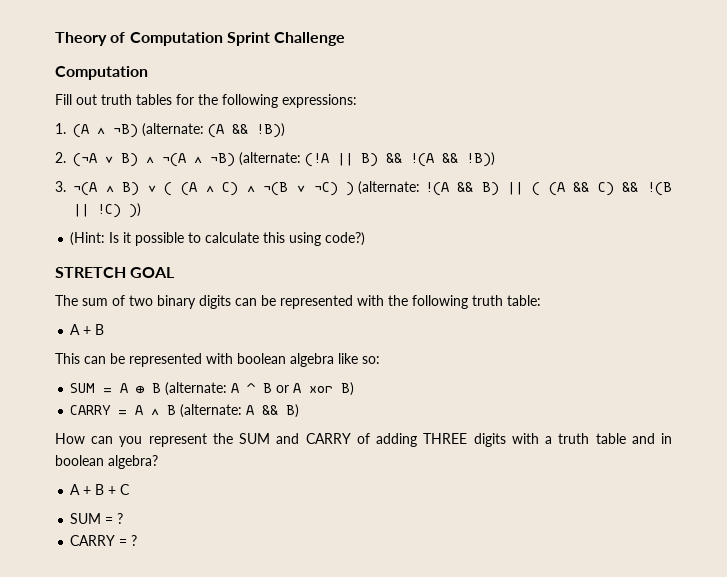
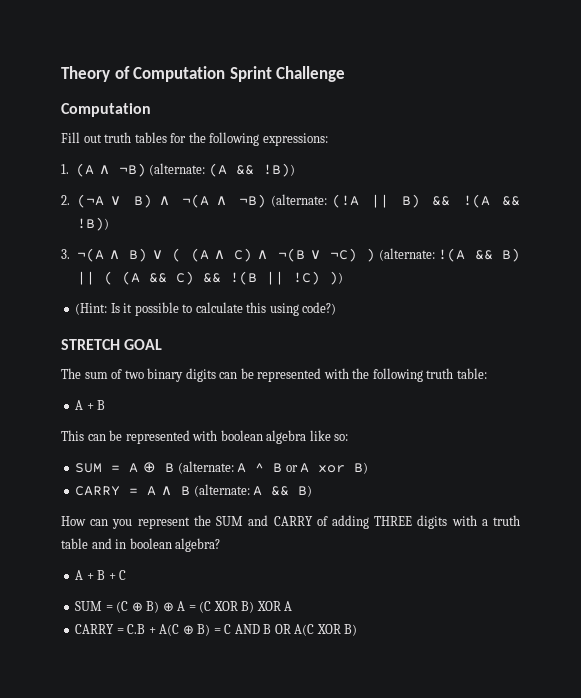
- SUM = ?
- CARRY = ?
+ SUM = (C ⊕ B) ⊕ A = (C XOR B) XOR A
+ CARRY = C.B + A(C ⊕ B) = C AND B OR A(C XOR B)

